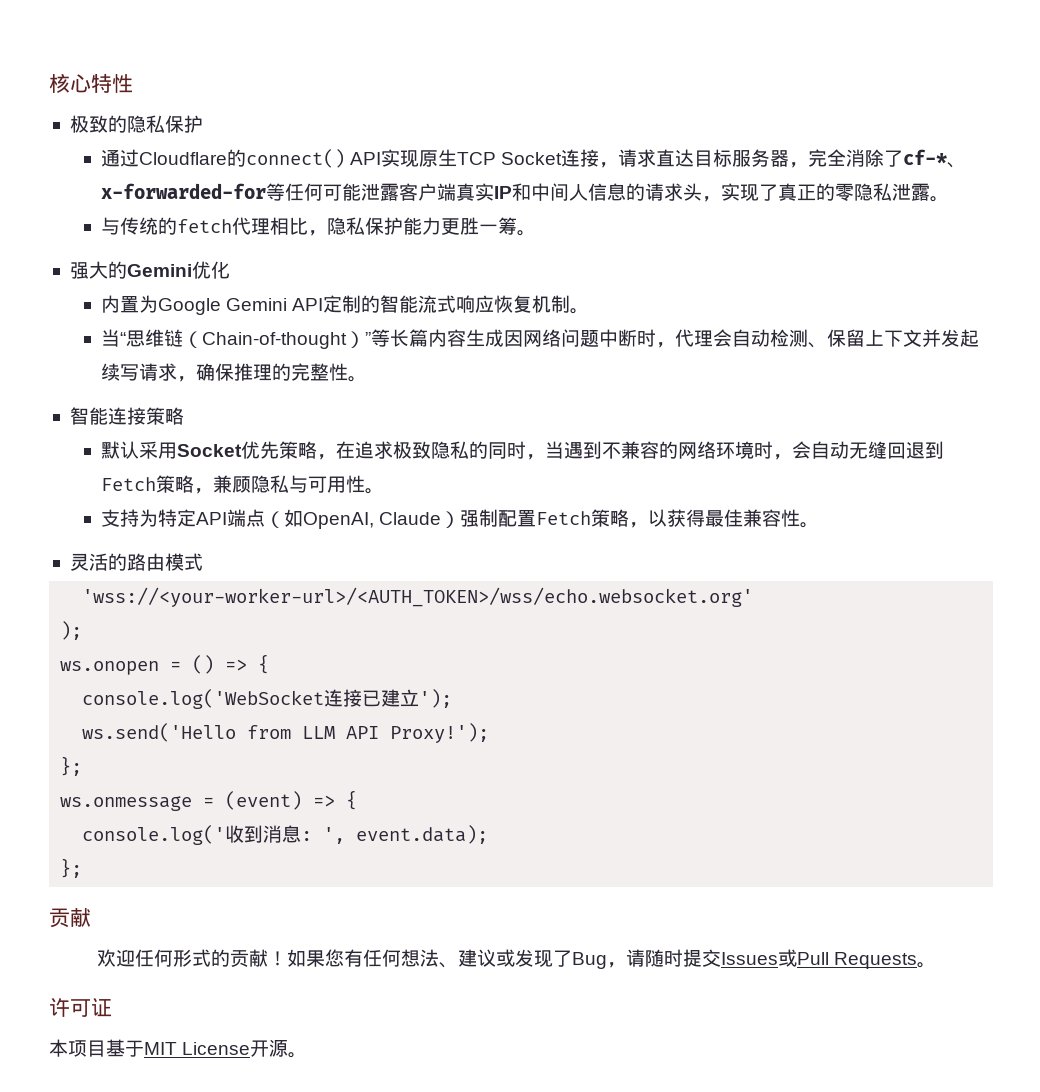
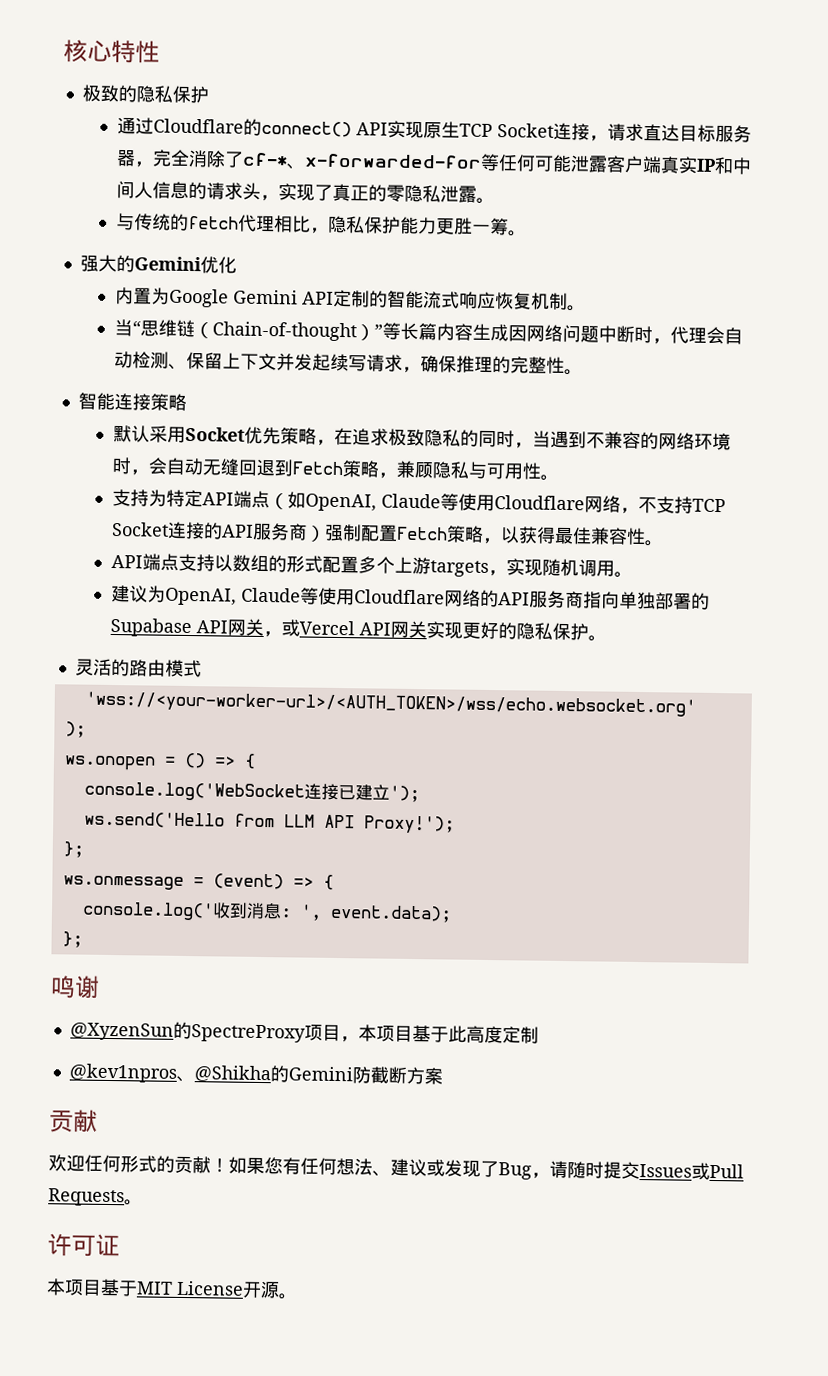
- 支持为特定API端点（如OpenAI, Claude）强制配置Fetch策略，以获得最佳兼容性。
+ 支持为特定API端点（如OpenAI, Claude等使用Cloudflare网络，不支持TCP Socket连接的API服务商）强制配置Fetch策略，以获得最佳兼容性。
+ API端点支持以数组的形式配置多个上游targets，实现随机调用。
+ 建议为OpenAI, Claude等使用Cloudflare网络的API服务商指向单独部署的Supabase API网关，或Vercel API网关实现更好的隐私保护。
+ 鸣谢
+ @XyzenSun的SpectreProxy项目，本项目基于此高度定制
+ @kev1npros、@Shikha的Gemini防截断方案

